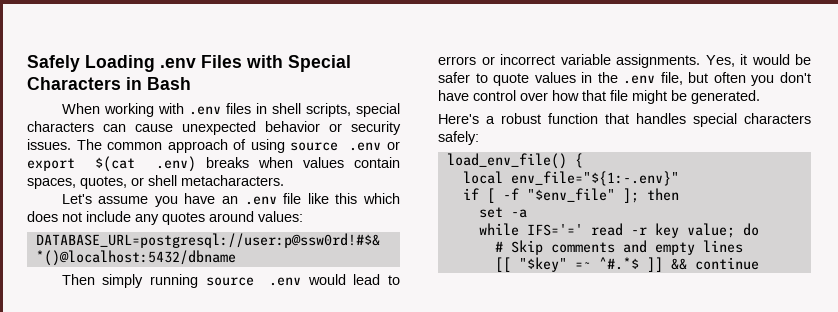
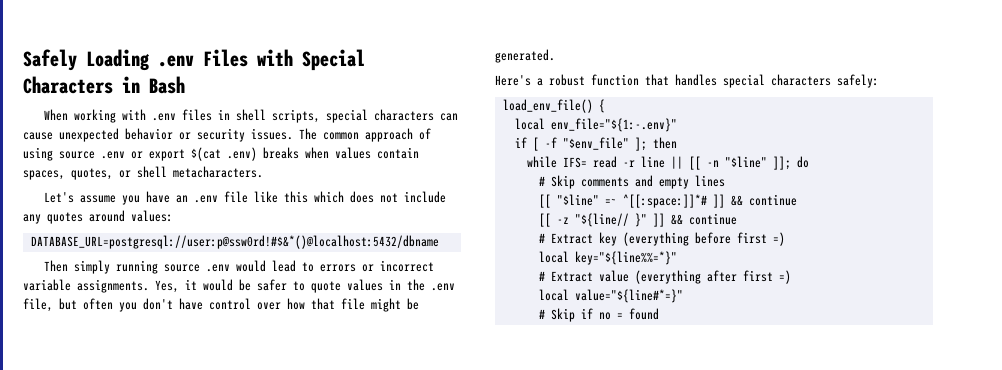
- set -a
- while IFS='=' read -r key value; do
+ while IFS= read -r line || [[ -n "$line" ]]; do
- [[ "$key" =~ ^#.*$ ]] && continue
+ [[ "$line" =~ ^[[:space:]]*# ]] && continue
+ [[ -z "${line// }" ]] && continue
+ # Extract key (everything before first =)
+ local key="${line%%=*}"
+ # Extract value (everything after first =)
+ local value="${line#*=}"
+ # Skip if no = found

